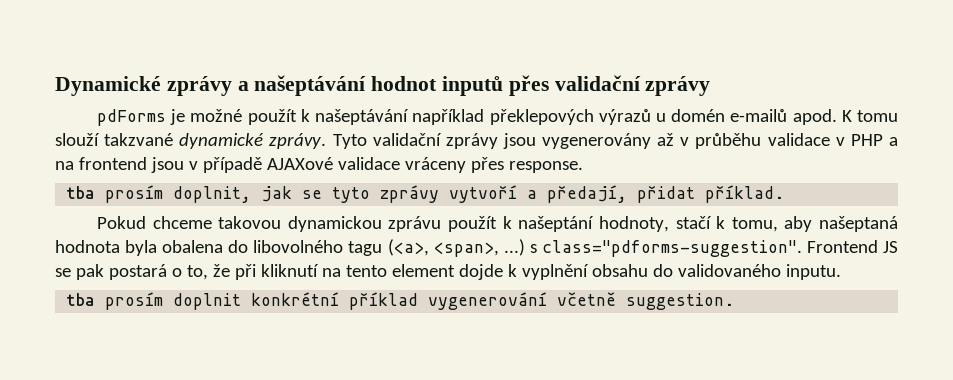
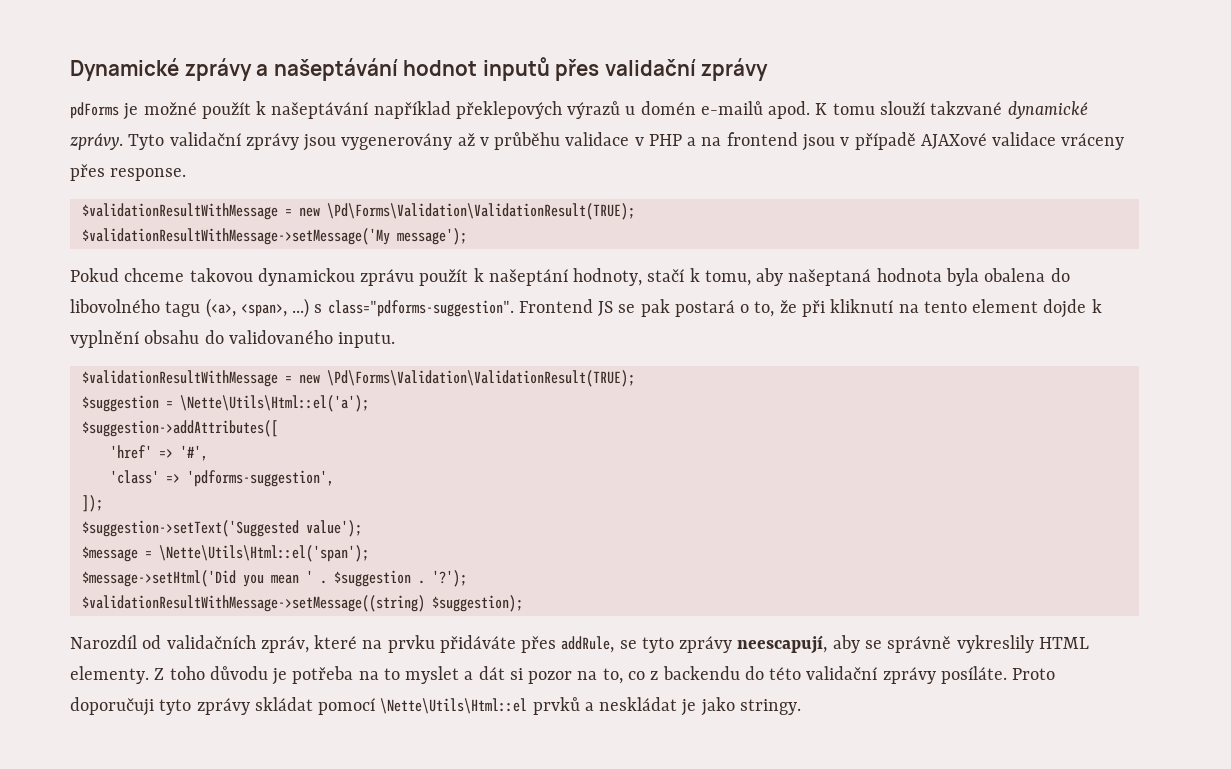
  Tyto validační zprávy jsou vygenerovány až v průběhu validace v PHP a na frontend jsou v případě AJAXové validace vráceny přes response.
- tba prosím doplnit, jak se tyto zprávy vytvoří a předají, přidat příklad.
+ $validationResultWithMessage = new \Pd\Forms\Validation\ValidationResult(TRUE);
+ $validationResultWithMessage->setMessage('My message');
  Frontend JS se pak postará o to, že při kliknutí na tento element dojde k vyplnění obsahu do validovaného inputu.
- tba prosím doplnit konkrétní příklad vygenerování včetně suggestion.
+ $validationResultWithMessage = new \Pd\Forms\Validation\ValidationResult(TRUE);
+ $suggestion = \Nette\Utils\Html::el('a');
+ $suggestion->addAttributes([
+ 'href' => '#',
+ 'class' => 'pdforms-suggestion',
+ ]);
+ $suggestion->setText('Suggested value');
+ $message = \Nette\Utils\Html::el('span');
+ $message->setHtml('Did you mean ' . $suggestion . '?');
+ $validationResultWithMessage->setMessage((string) $suggestion);
+ Narozdíl od validačních zpráv, které na prvku přidáváte přes addRule, se tyto zprávy neescapují, aby se správně vykreslily HTML elementy. Z toho důvodu je potřeba na to myslet a dát si pozor na to, co z backendu do této validační zprávy posíláte. Proto doporučuji tyto zprávy skládat pomocí \Nette\Utils\Html::el prvků a neskládat je jako stringy.

